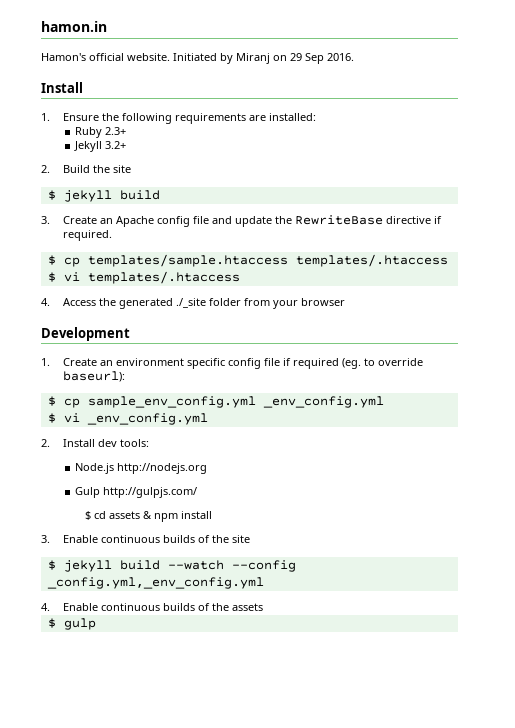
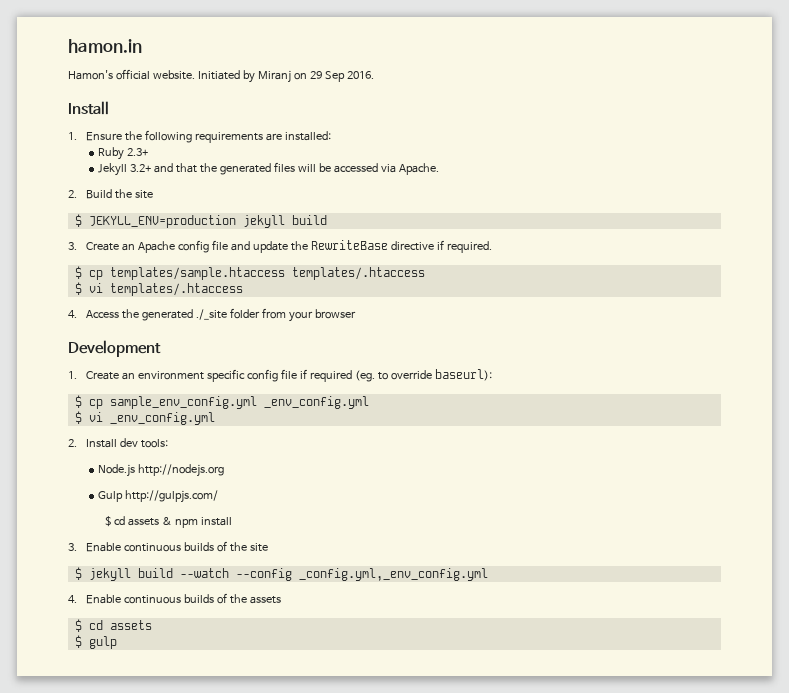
- Jekyll 3.2+
+ Jekyll 3.2+ and that the generated files will be accessed via Apache.
  2. Build the site
- $ jekyll build
+ $ JEKYLL_ENV=production jekyll build
  4. Enable continuous builds of the assets
+ $ cd assets

